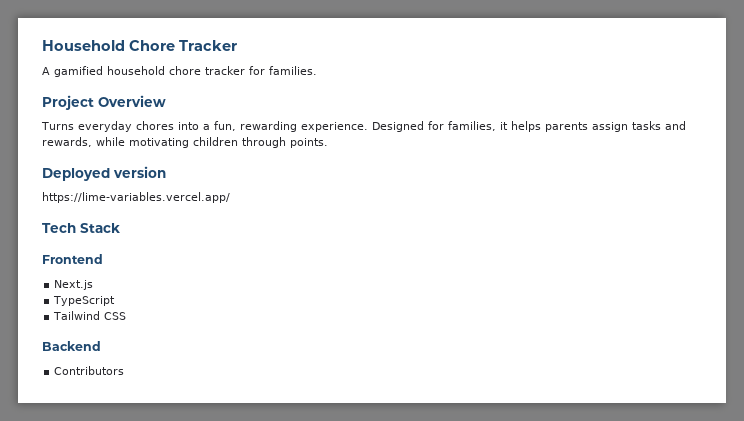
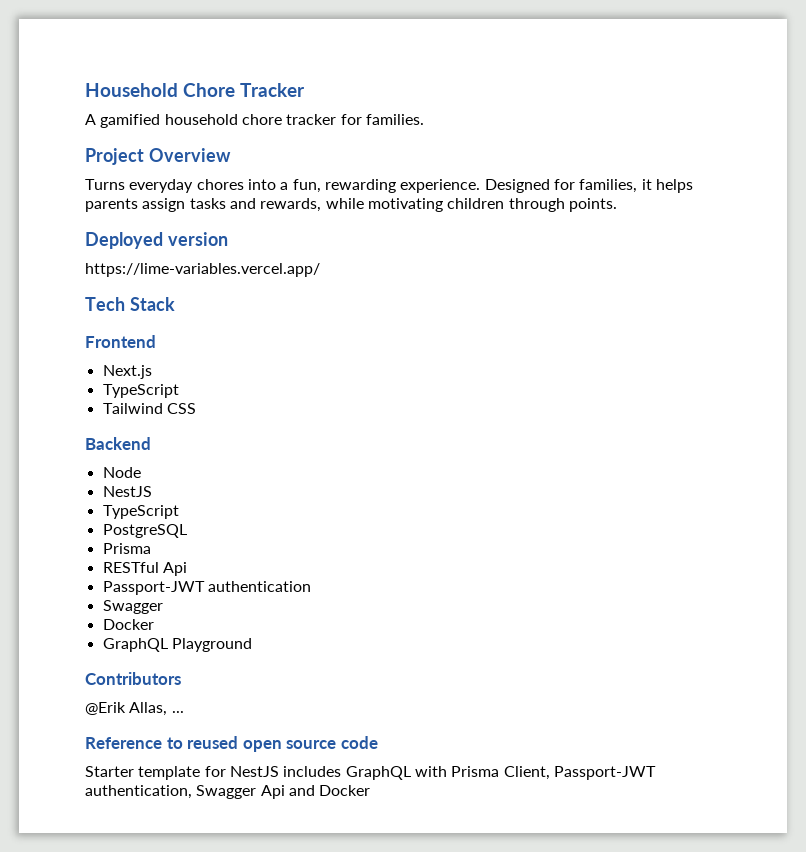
+ Node
+ NestJS
+ TypeScript
+ PostgreSQL
+ Prisma
+ RESTful Api
+ Passport-JWT authentication
+ Swagger
+ Docker
+ GraphQL Playground
  Contributors
+ @Erik Allas, ...
+ Reference to reused open source code
+ Starter template for NestJS includes GraphQL with Prisma Client, Passport-JWT authentication, Swagger Api and Docker

